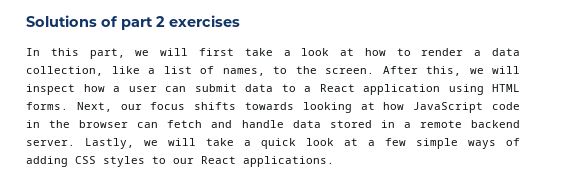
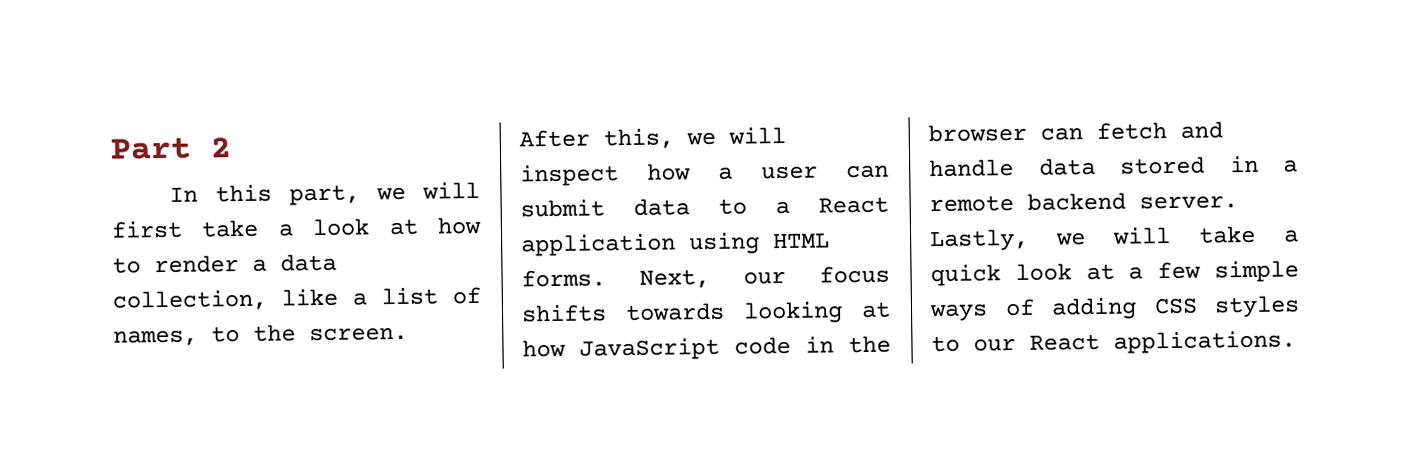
- Solutions of part 2 exercises
+ Part 2

